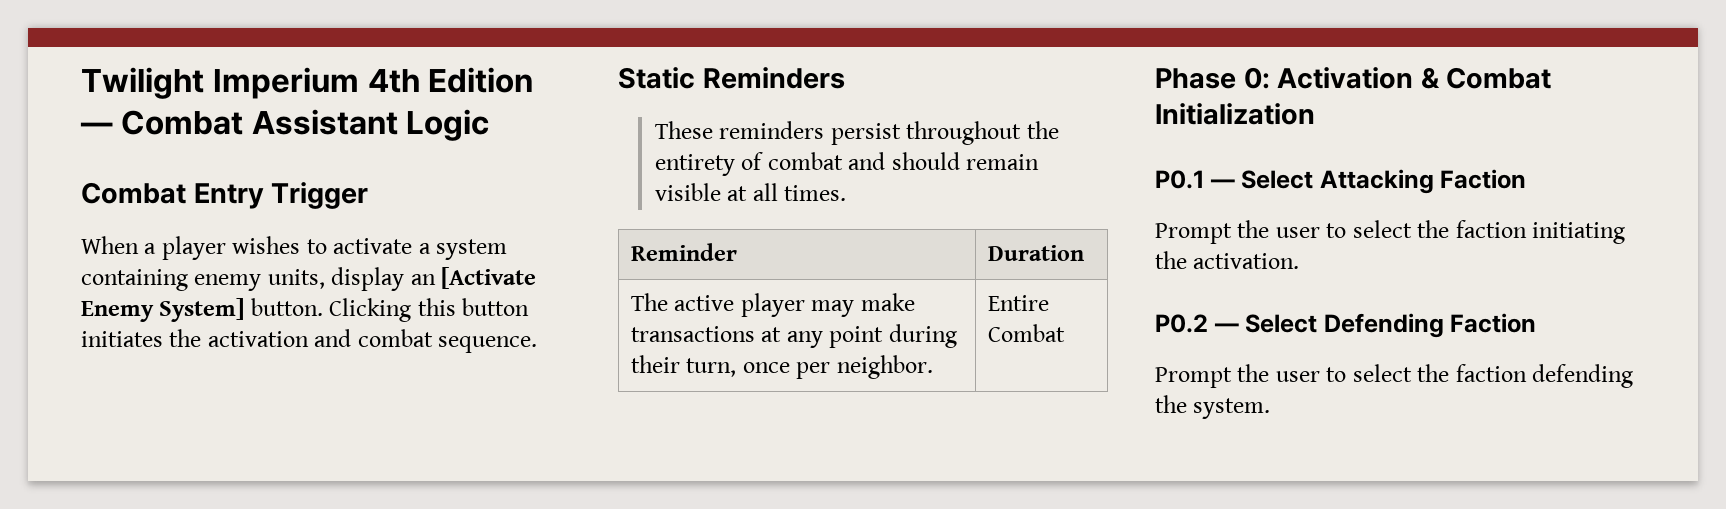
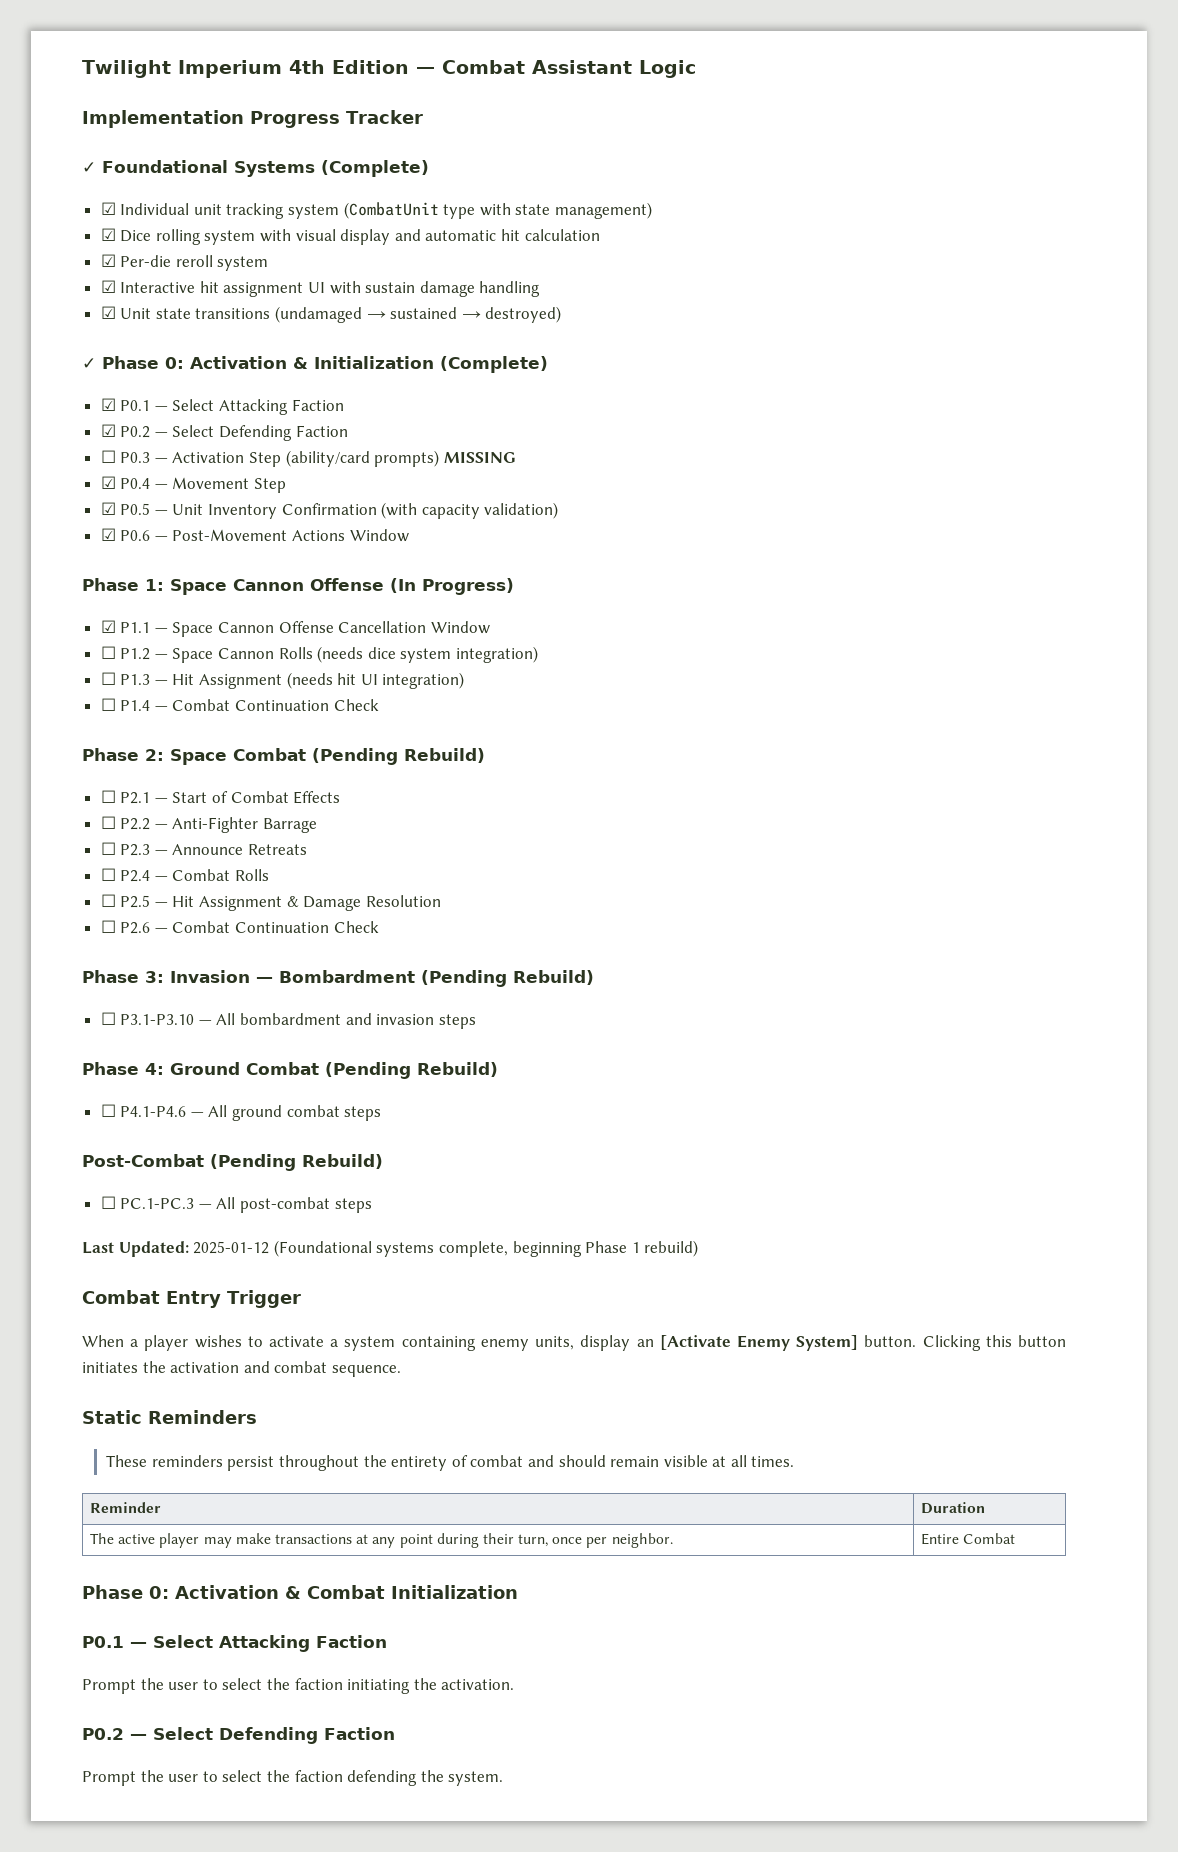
+ Implementation Progress Tracker
+ ✓ Foundational Systems (Complete)
+ ☑ Individual unit tracking system (CombatUnit type with state management)
+ ☑ Dice rolling system with visual display and automatic hit calculation
+ ☑ Per-die reroll system
+ ☑ Interactive hit assignment UI with sustain damage handling
+ ☑ Unit state transitions (undamaged → sustained → destroyed)
+ ✓ Phase 0: Activation & Initialization (Complete)
+ ☑ P0.1 — Select Attacking Faction
+ ☑ P0.2 — Select Defending Faction
+ ☐ P0.3 — Activation Step (ability/card prompts) MISSING
+ ☑ P0.4 — Movement Step
+ ☑ P0.5 — Unit Inventory Confirmation (with capacity validation)
+ ☑ P0.6 — Post-Movement Actions Window
+ Phase 1: Space Cannon Offense (In Progress)
+ ☑ P1.1 — Space Cannon Offense Cancellation Window
+ ☐ P1.2 — Space Cannon Rolls (needs dice system integration)
+ ☐ P1.3 — Hit Assignment (needs hit UI integration)
+ ☐ P1.4 — Combat Continuation Check
+ Phase 2: Space Combat (Pending Rebuild)
+ ☐ P2.1 — Start of Combat Effects
+ ☐ P2.2 — Anti-Fighter Barrage
+ ☐ P2.3 — Announce Retreats
+ ☐ P2.4 — Combat Rolls
+ ☐ P2.5 — Hit Assignment & Damage Resolution
+ ☐ P2.6 — Combat Continuation Check
+ Phase 3: Invasion — Bombardment (Pending Rebuild)
+ ☐ P3.1-P3.10 — All bombardment and invasion steps
+ Phase 4: Ground Combat (Pending Rebuild)
+ ☐ P4.1-P4.6 — All ground combat steps
+ Post-Combat (Pending Rebuild)
+ ☐ PC.1-PC.3 — All post-combat steps
+ Last Updated: 2025-01-12 (Foundational systems complete, beginning Phase 1 rebuild)

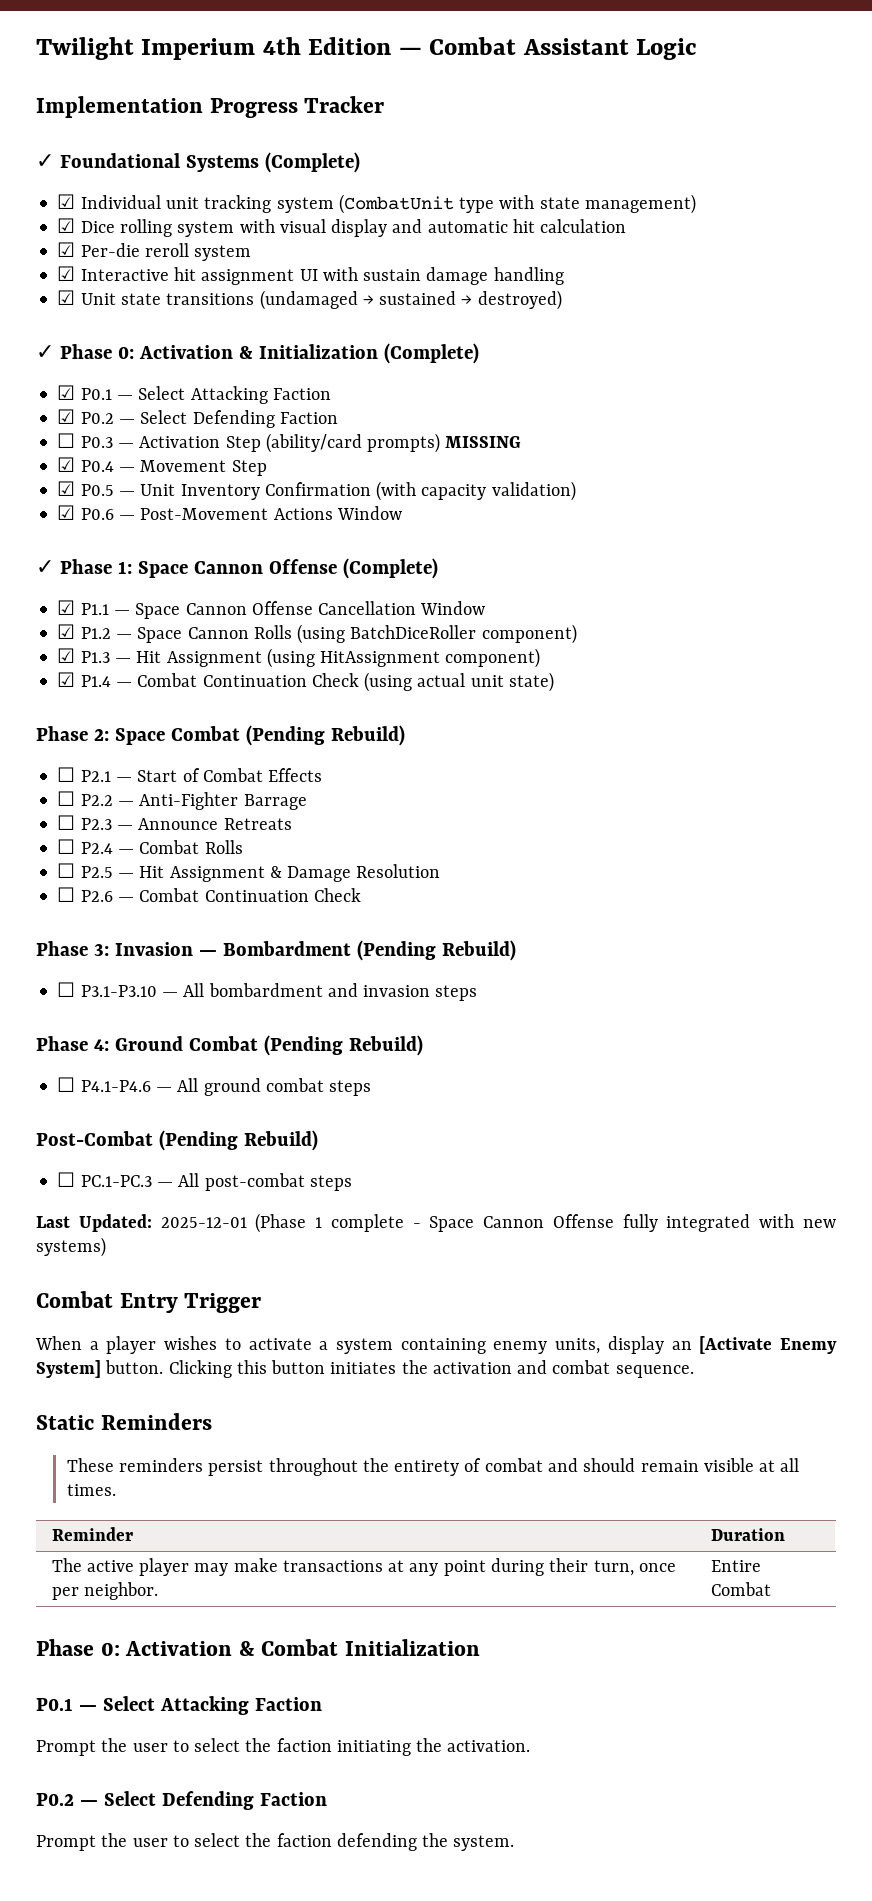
- Phase 1: Space Cannon Offense (In Progress)
+ ✓ Phase 1: Space Cannon Offense (Complete)
- ☐ P1.2 — Space Cannon Rolls (needs dice system integration)
- ☐ P1.3 — Hit Assignment (needs hit UI integration)
- ☐ P1.4 — Combat Continuation Check
+ ☑ P1.2 — Space Cannon Rolls (using BatchDiceRoller component)
+ ☑ P1.3 — Hit Assignment (using HitAssignment component)
+ ☑ P1.4 — Combat Continuation Check (using actual unit state)
- Last Updated: 2025-01-12 (Foundational systems complete, beginning Phase 1 rebuild)
+ Last Updated: 2025-12-01 (Phase 1 complete - Space Cannon Offense fully integrated with new systems)

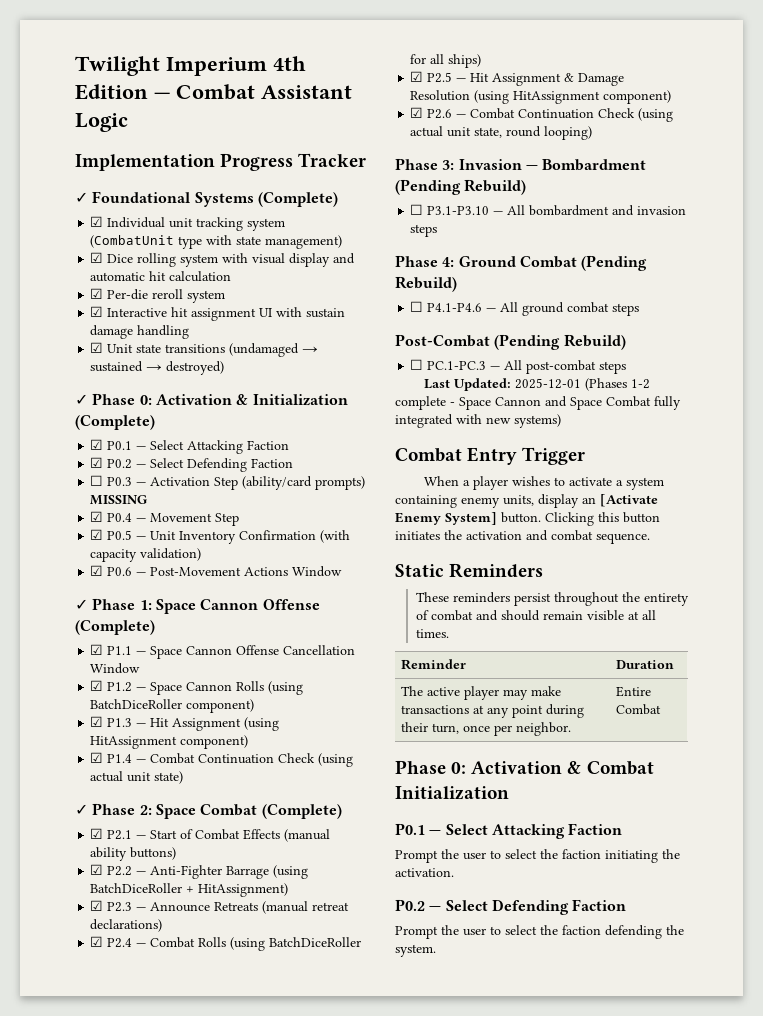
- Phase 2: Space Combat (Pending Rebuild)
- ☐ P2.1 — Start of Combat Effects
- ☐ P2.2 — Anti-Fighter Barrage
- ☐ P2.3 — Announce Retreats
- ☐ P2.4 — Combat Rolls
- ☐ P2.5 — Hit Assignment & Damage Resolution
- ☐ P2.6 — Combat Continuation Check
+ ✓ Phase 2: Space Combat (Complete)
+ ☑ P2.1 — Start of Combat Effects (manual ability buttons)
+ ☑ P2.2 — Anti-Fighter Barrage (using BatchDiceRoller + HitAssignment)
+ ☑ P2.3 — Announce Retreats (manual retreat declarations)
+ ☑ P2.4 — Combat Rolls (using BatchDiceRoller for all ships)
+ ☑ P2.5 — Hit Assignment & Damage Resolution (using HitAssignment component)
+ ☑ P2.6 — Combat Continuation Check (using actual unit state, round looping)
- Last Updated: 2025-12-01 (Phase 1 complete - Space Cannon Offense fully integrated with new systems)
+ Last Updated: 2025-12-01 (Phases 1-2 complete - Space Cannon and Space Combat fully integrated with new systems)

